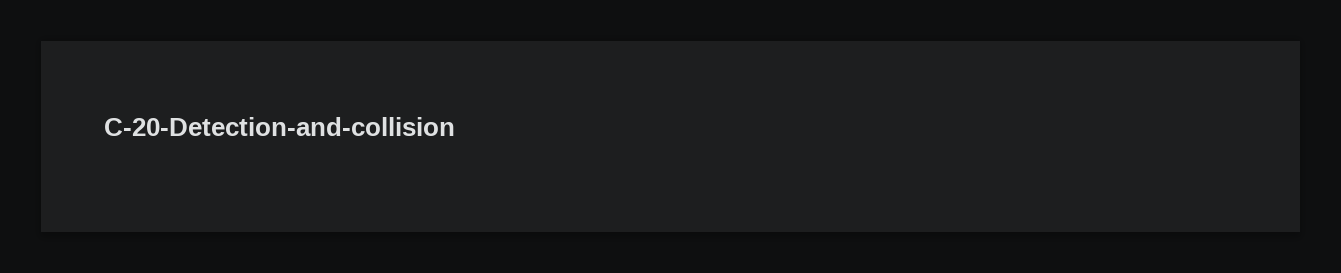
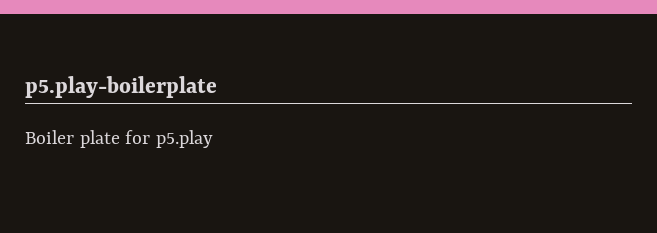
- C-20-Detection-and-collision
+ p5.play-boilerplate
+ Boiler plate for p5.play

